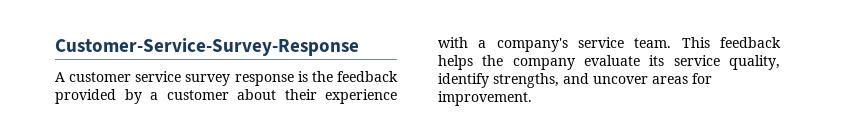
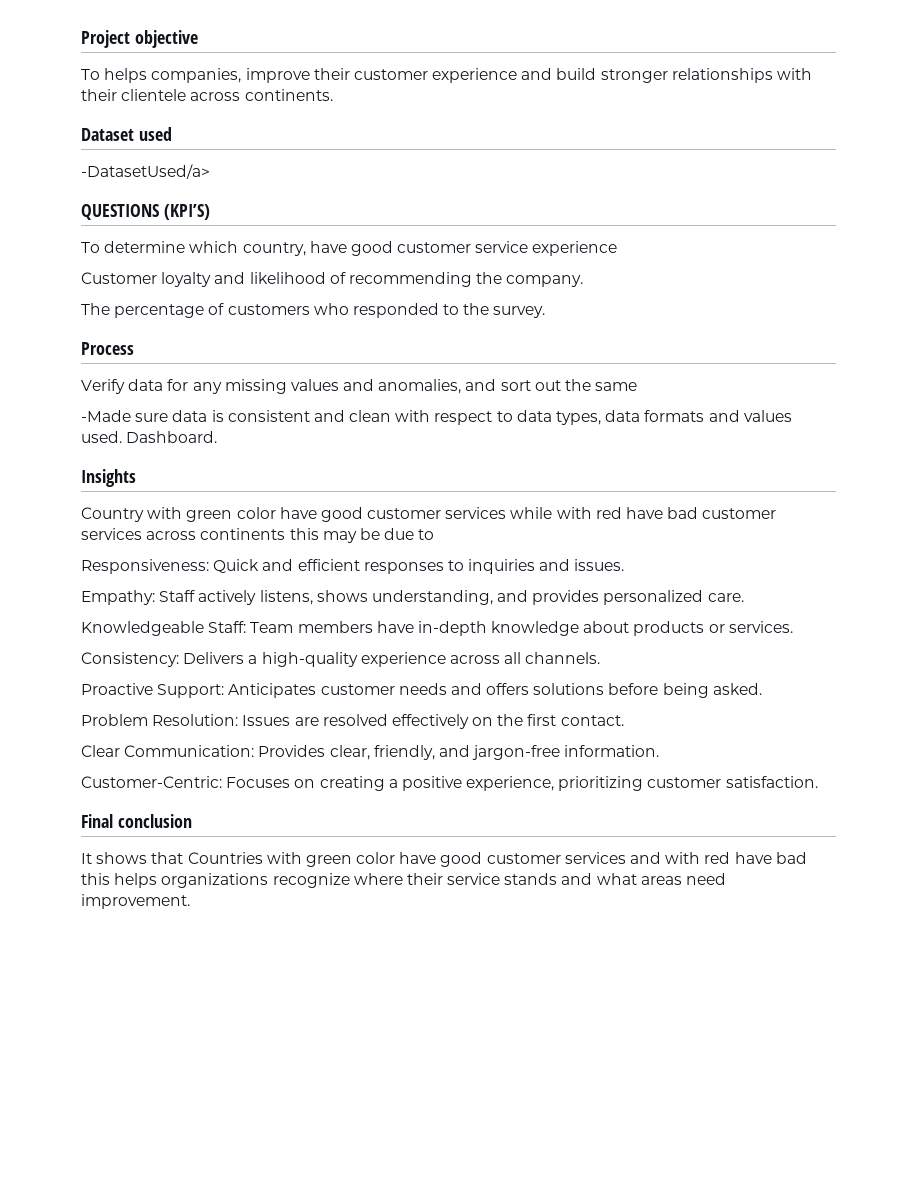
- Customer-Service-Survey-Response
- A customer service survey response is the feedback provided by a customer about their experience with a company's service team. This feedback helps the company evaluate its service quality, identify strengths, and uncover areas for improvement.
+ Project objective
+ To helps companies, improve their customer experience and build stronger relationships with their clientele across continents.
+ Dataset used
+ -DatasetUsed/a>
+ QUESTIONS (KPI’S)
+ To determine which country, have good customer service experience
+ Customer loyalty and likelihood of recommending the company.
+ The percentage of customers who responded to the survey.
+ Process
+ Verify data for any missing values and anomalies, and sort out the same
+ -Made sure data is consistent and clean with respect to data types, data formats and values used. Dashboard.
+ Insights
+ Country with green color have good customer services while with red have bad customer services across continents this may be due to
+ Responsiveness: Quick and efficient responses to inquiries and issues.
+ Empathy: Staff actively listens, shows understanding, and provides personalized care.
+ Knowledgeable Staff: Team members have in-depth knowledge about products or services.
+ Consistency: Delivers a high-quality experience across all channels.
+ Proactive Support: Anticipates customer needs and offers solutions before being asked.
+ Problem Resolution: Issues are resolved effectively on the first contact.
+ Clear Communication: Provides clear, friendly, and jargon-free information.
+ Customer-Centric: Focuses on creating a positive experience, prioritizing customer satisfaction.
+ Final conclusion
+ It shows that Countries with green color have good customer services and with red have bad this helps organizations recognize where their service stands and what areas need improvement.

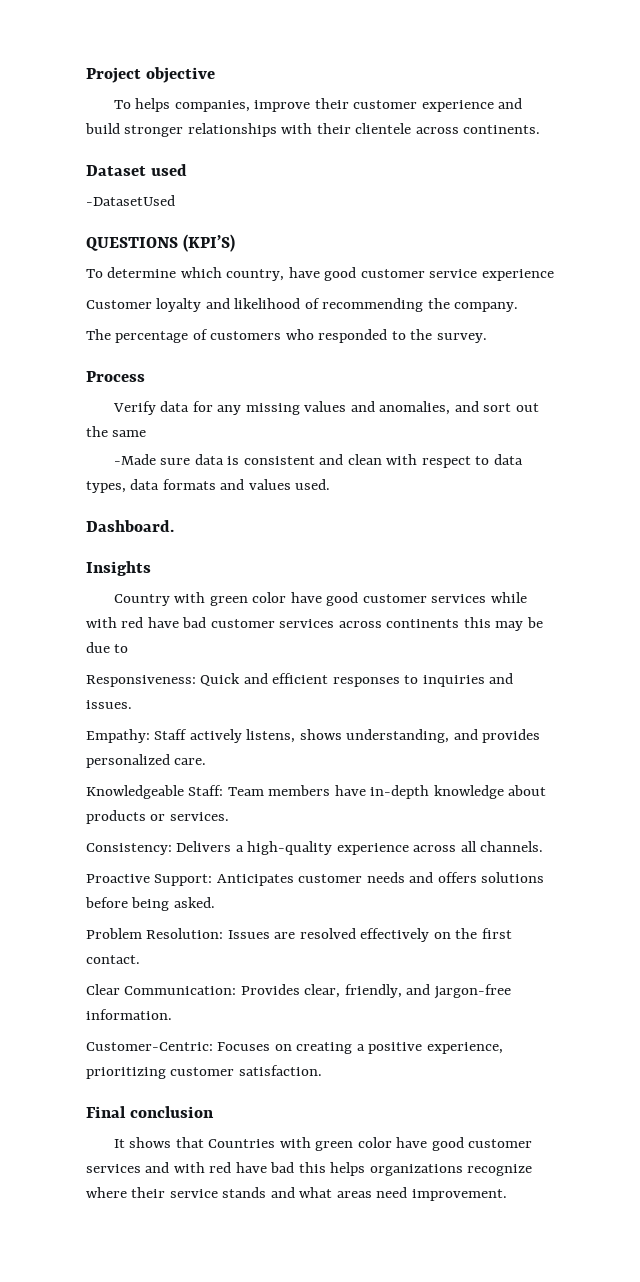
- -DatasetUsed/a>
+ -DatasetUsed
- -Made sure data is consistent and clean with respect to data types, data formats and values used. Dashboard.
+ -Made sure data is consistent and clean with respect to data types, data formats and values used.
+ Dashboard.

